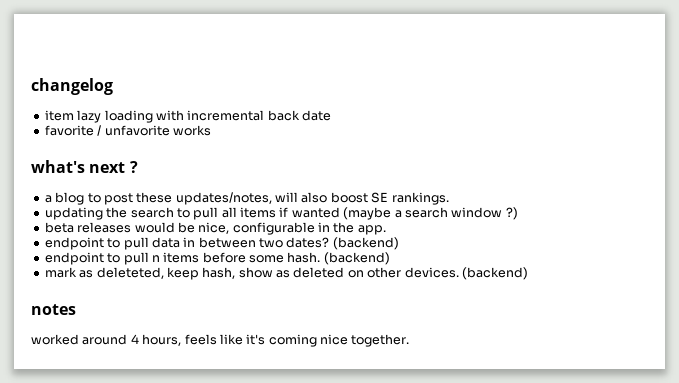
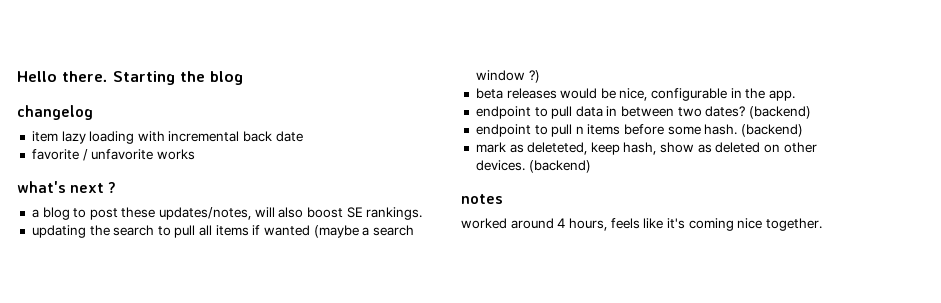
+ Hello there. Starting the blog

